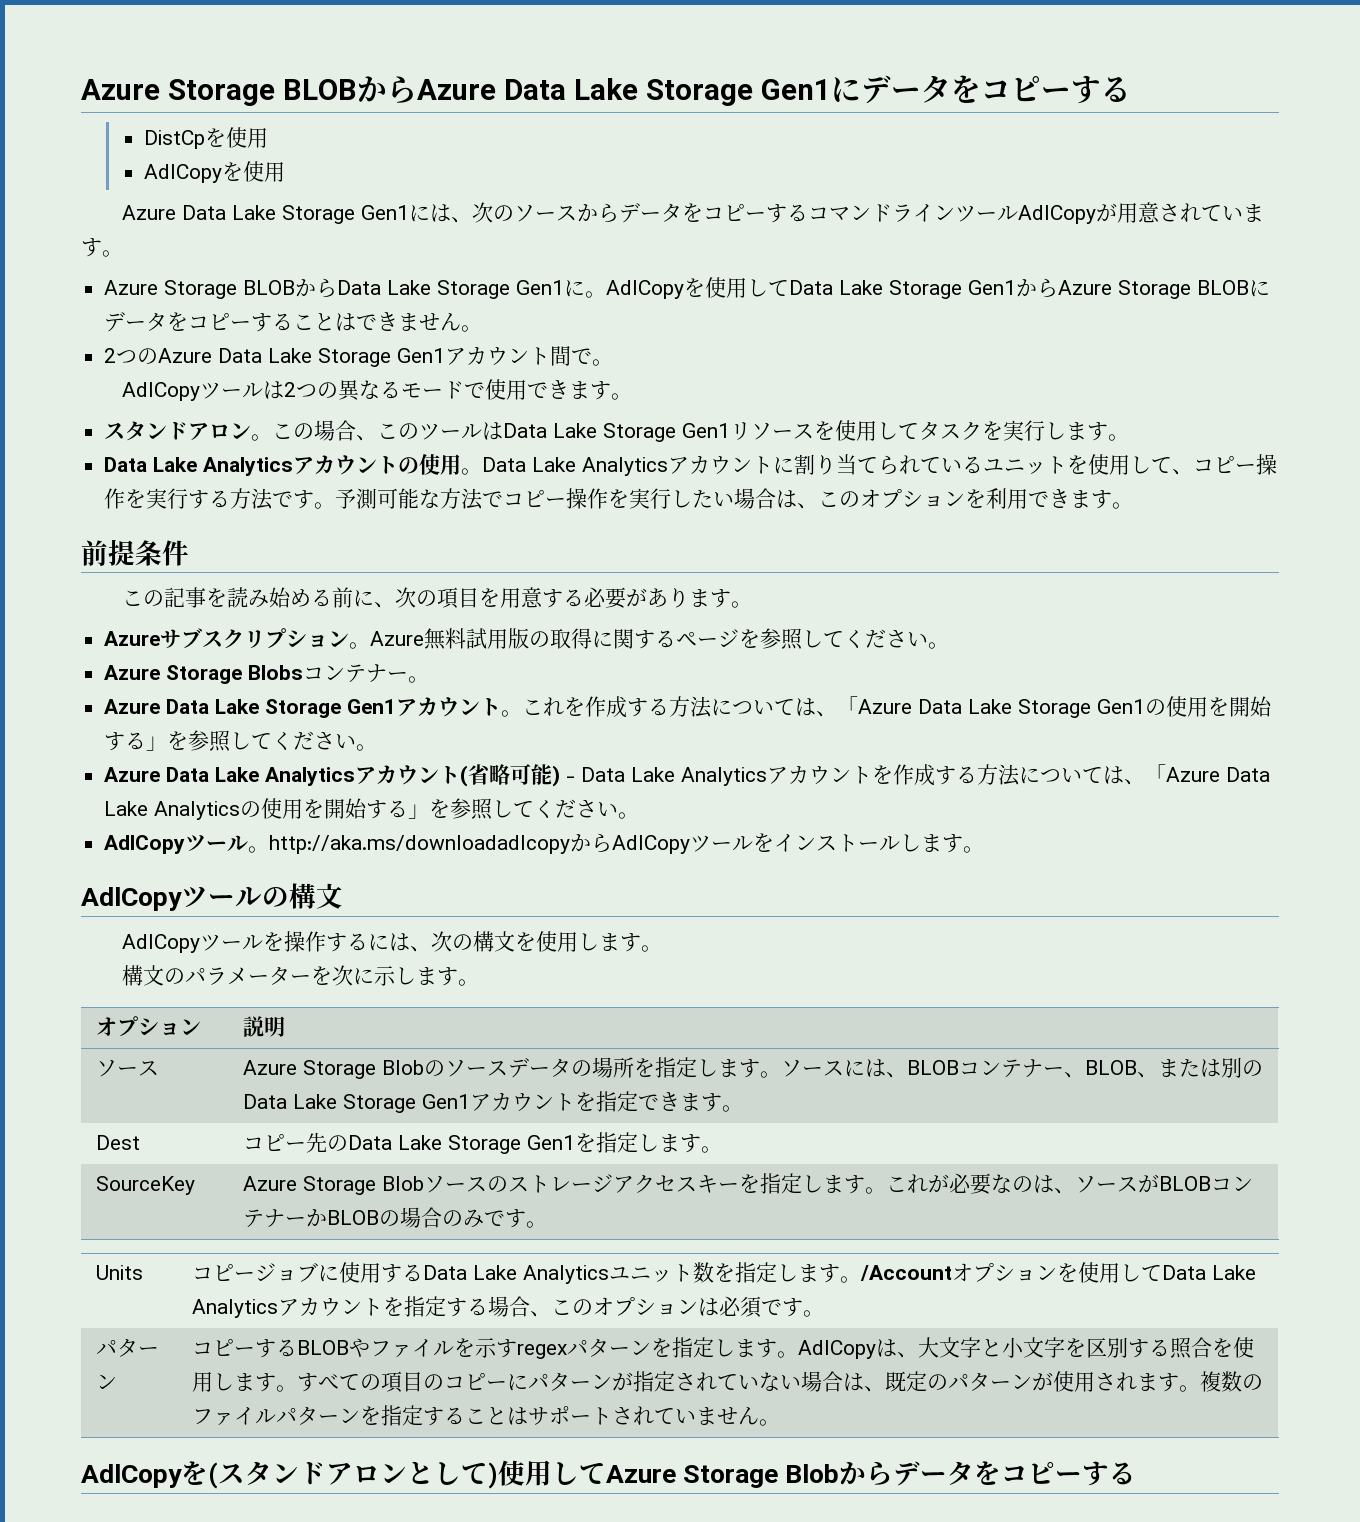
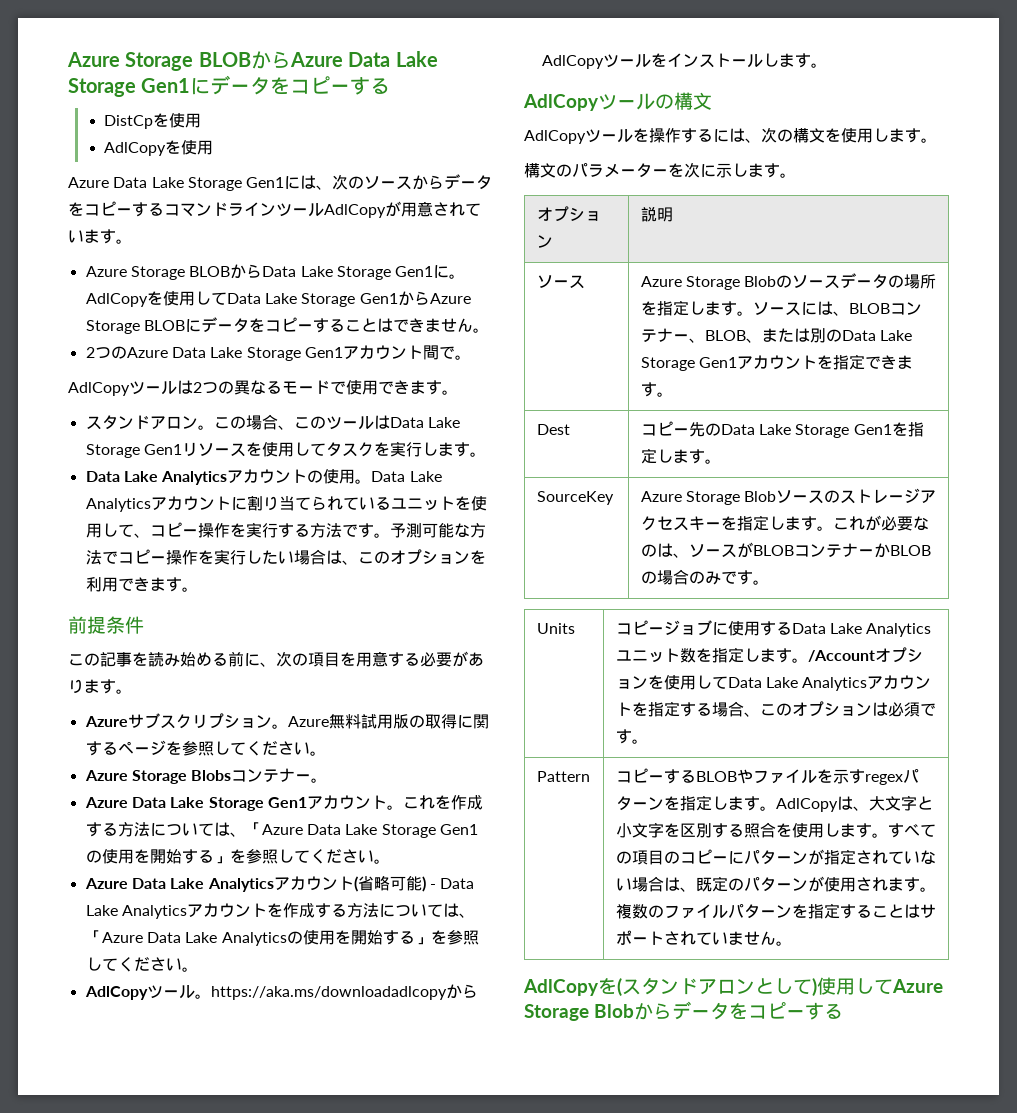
- AdlCopyツール。http://aka.ms/downloadadlcopyからAdlCopyツールをインストールします。
+ AdlCopyツール。https://aka.ms/downloadadlcopyからAdlCopyツールをインストールします。
  Units | コピージョブに使用するData Lake Analyticsユニット数を指定します。/Accountオプションを使用してData Lake Analyticsアカウントを指定する場合、このオプションは必須です。
- パターン
+ Pattern

